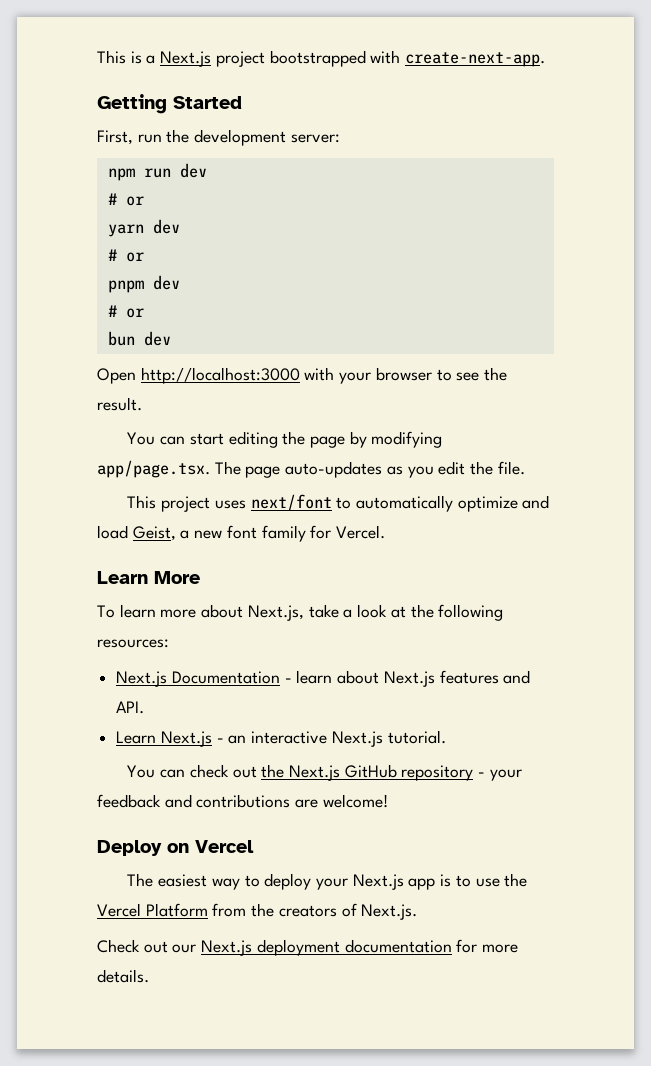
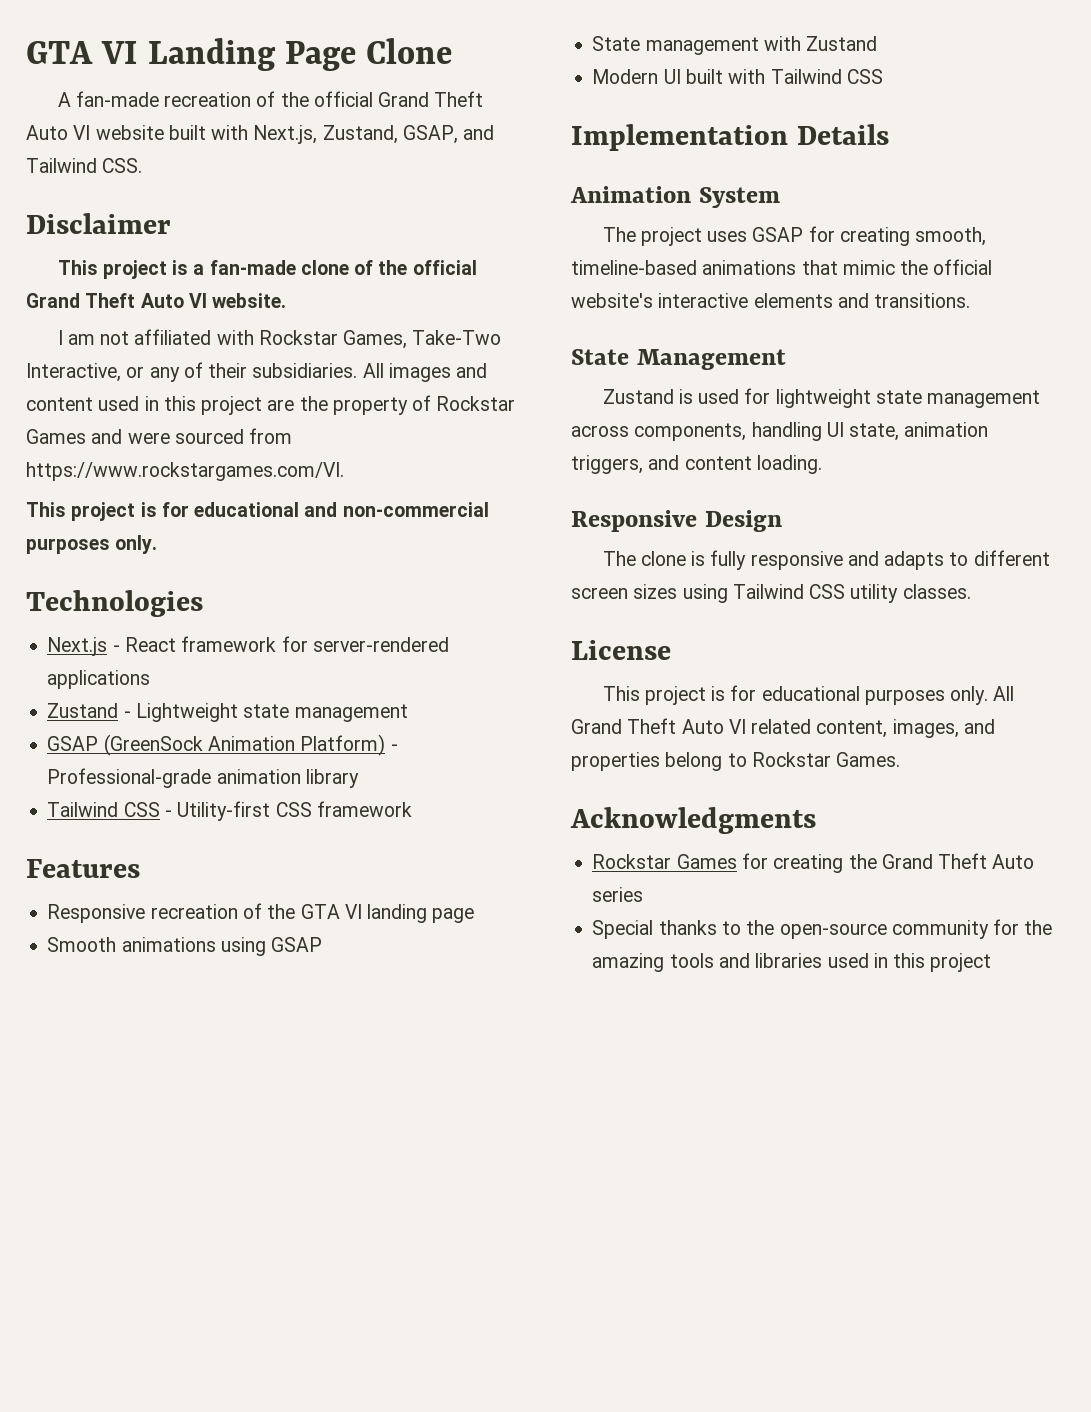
- This is a Next.js project bootstrapped with create-next-app.
- Getting Started
- First, run the development server:
- npm run dev
- # or
- yarn dev
- # or
- pnpm dev
- # or
- bun dev
- Open http://localhost:3000 with your browser to see the result.
- You can start editing the page by modifying app/page.tsx. The page auto-updates as you edit the file.
- This project uses next/font to automatically optimize and load Geist, a new font family for Vercel.
- Learn More
- To learn more about Next.js, take a look at the following resources:
- Next.js Documentation - learn about Next.js features and API.
- Learn Next.js - an interactive Next.js tutorial.
- You can check out the Next.js GitHub repository - your feedback and contributions are welcome!
- Deploy on Vercel
- The easiest way to deploy your Next.js app is to use the Vercel Platform from the creators of Next.js.
- Check out our Next.js deployment documentation for more details.
+ GTA VI Landing Page Clone
+ A fan-made recreation of the official Grand Theft Auto VI website built with Next.js, Zustand, GSAP, and Tailwind CSS.
+ Disclaimer
+ This project is a fan-made clone of the official Grand Theft Auto VI website.
+ I am not affiliated with Rockstar Games, Take-Two Interactive, or any of their subsidiaries. All images and content used in this project are the property of Rockstar Games and were sourced from https://www.rockstargames.com/VI.
+ This project is for educational and non-commercial purposes only.
+ Technologies
+ Next.js - React framework for server-rendered applications
+ Zustand - Lightweight state management
+ GSAP (GreenSock Animation Platform) - Professional-grade animation library
+ Tailwind CSS - Utility-first CSS framework
+ Features
+ Responsive recreation of the GTA VI landing page
+ Smooth animations using GSAP
+ State management with Zustand
+ Modern UI built with Tailwind CSS
+ Implementation Details
+ Animation System
+ The project uses GSAP for creating smooth, timeline-based animations that mimic the official website's interactive elements and transitions.
+ State Management
+ Zustand is used for lightweight state management across components, handling UI state, animation triggers, and content loading.
+ Responsive Design
+ The clone is fully responsive and adapts to different screen sizes using Tailwind CSS utility classes.
+ License
+ This project is for educational purposes only. All Grand Theft Auto VI related content, images, and properties belong to Rockstar Games.
+ Acknowledgments
+ Rockstar Games for creating the Grand Theft Auto series
+ Special thanks to the open-source community for the amazing tools and libraries used in this project

